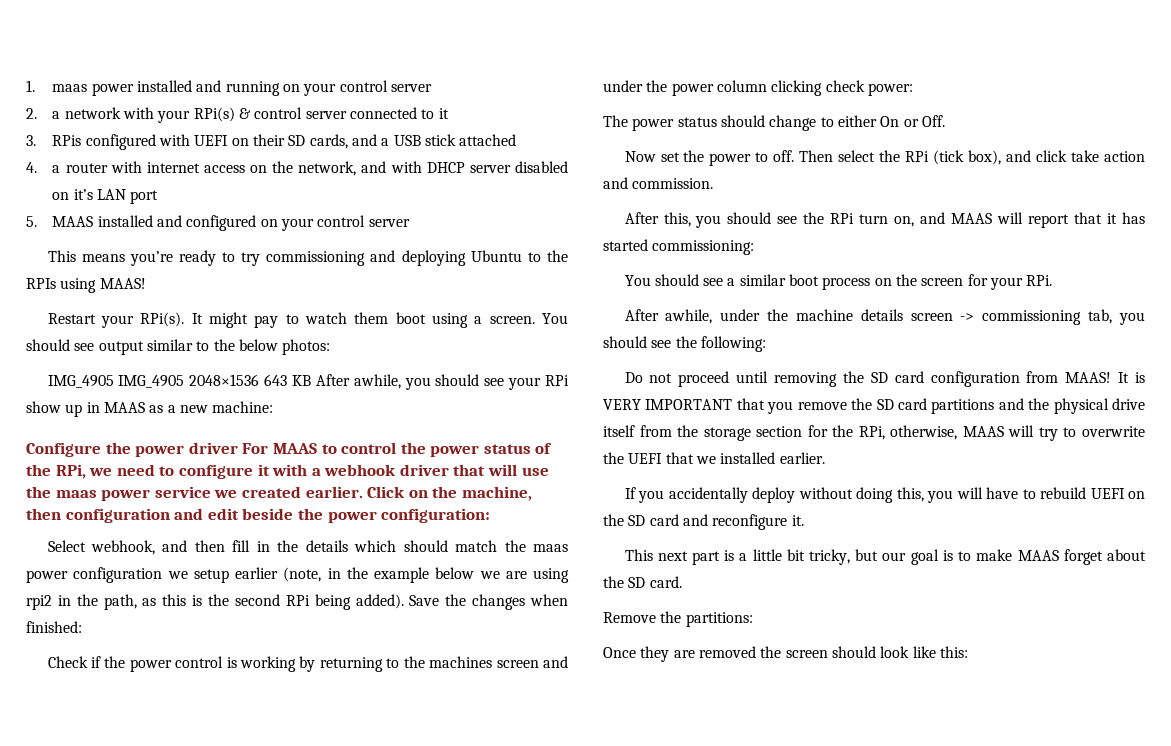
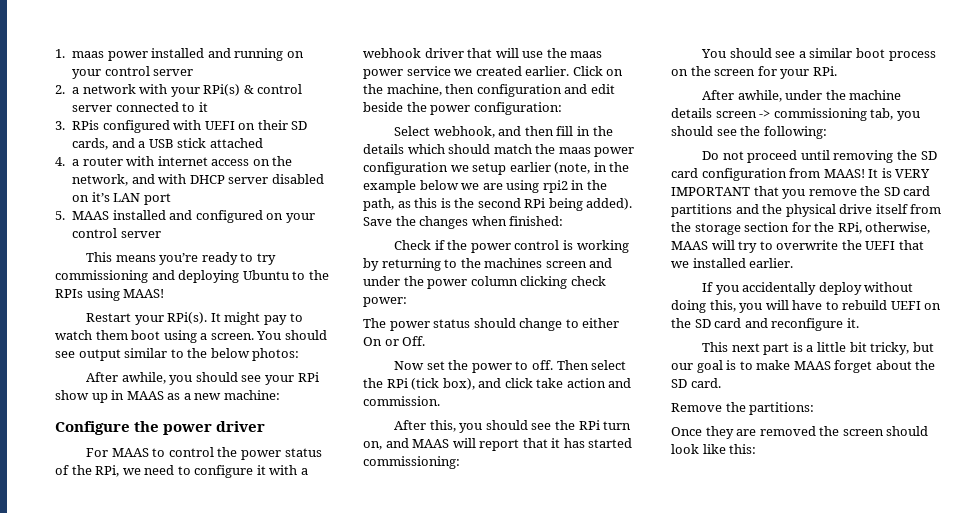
- IMG_4905 IMG_4905 2048×1536 643 KB After awhile, you should see your RPi show up in MAAS as a new machine:
+ After awhile, you should see your RPi show up in MAAS as a new machine:
- Configure the power driver For MAAS to control the power status of the RPi, we need to configure it with a webhook driver that will use the maas power service we created earlier.
+ Configure the power driver
+ For MAAS to control the power status of the RPi, we need to configure it with a webhook driver that will use the maas power service we created earlier.

